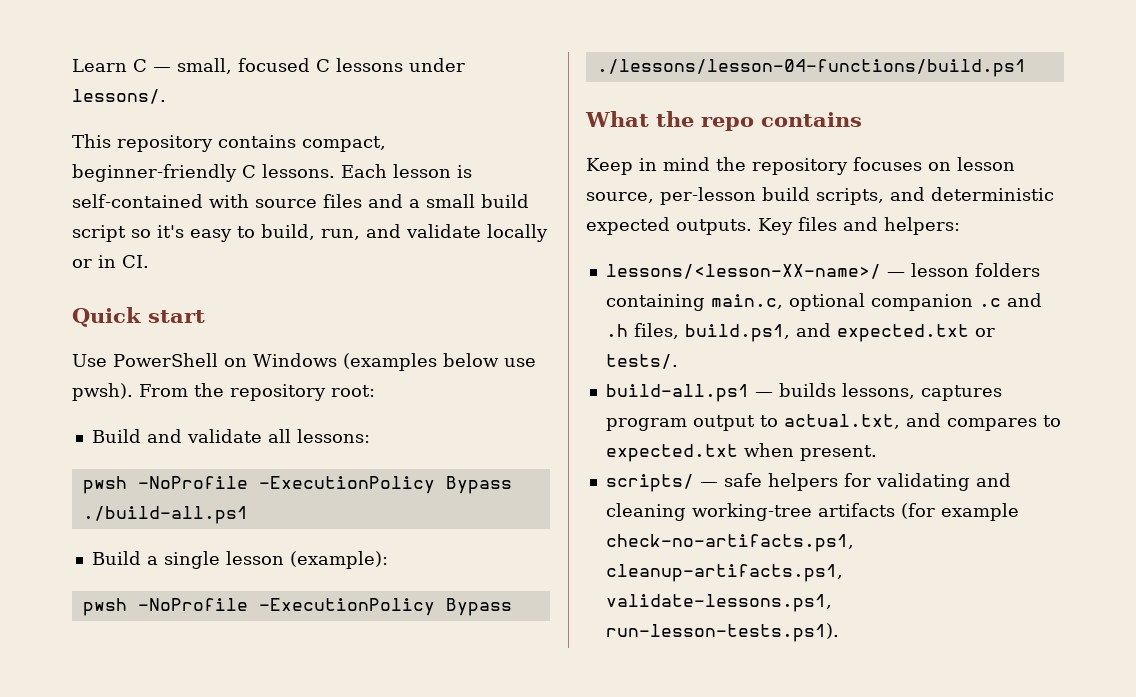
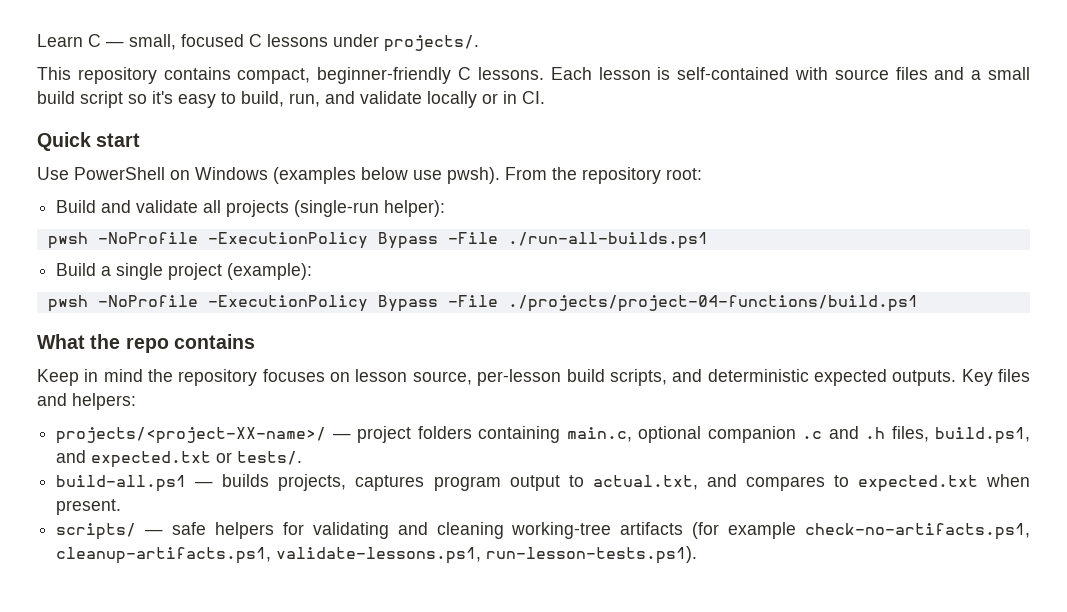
- Learn C — small, focused C lessons under lessons/.
+ Learn C — small, focused C lessons under projects/.
- Build and validate all lessons:
- pwsh -NoProfile -ExecutionPolicy Bypass ./build-all.ps1
+ Build and validate all projects (single-run helper):
+ pwsh -NoProfile -ExecutionPolicy Bypass -File ./run-all-builds.ps1
- Build a single lesson (example):
+ Build a single project (example):
- pwsh -NoProfile -ExecutionPolicy Bypass ./lessons/lesson-04-functions/build.ps1
+ pwsh -NoProfile -ExecutionPolicy Bypass -File ./projects/project-04-functions/build.ps1
- lessons/<lesson-XX-name>/ — lesson folders containing main.c, optional companion .c and .h files, build.ps1, and expected.txt or tests/.
+ projects/<project-XX-name>/ — project folders containing main.c, optional companion .c and .h files, build.ps1, and expected.txt or tests/.
- build-all.ps1 — builds lessons, captures program output to actual.txt, and compares to expected.txt when present.
+ build-all.ps1 — builds projects, captures program output to actual.txt, and compares to expected.txt when present.

